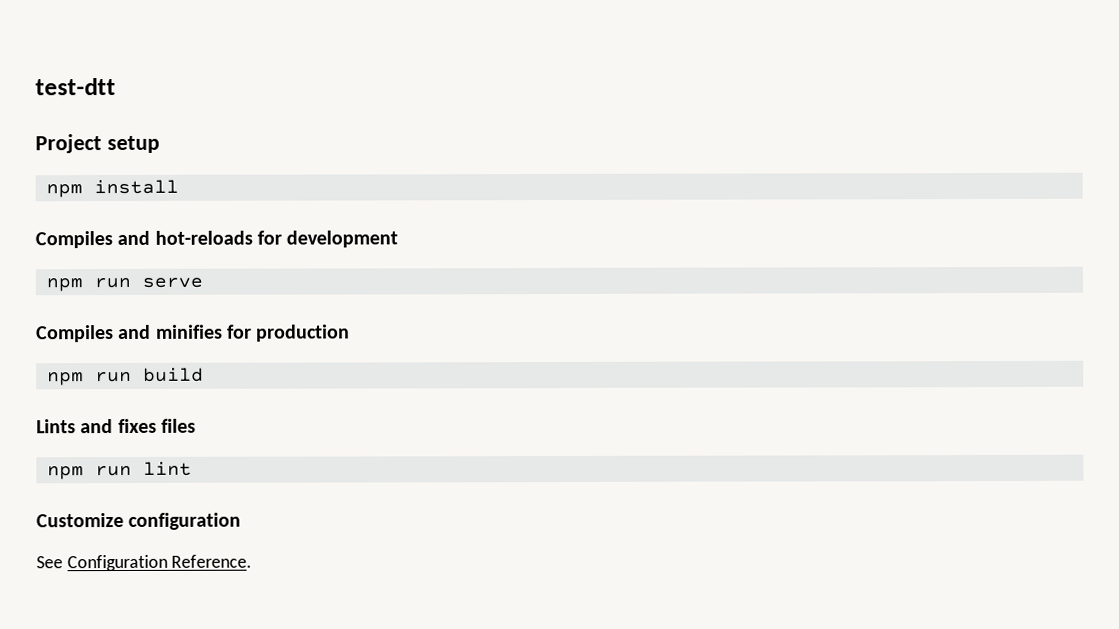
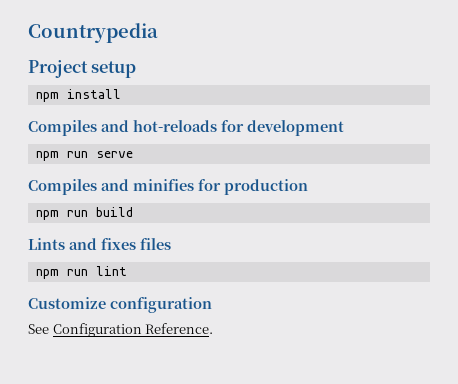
- test-dtt
+ Countrypedia

